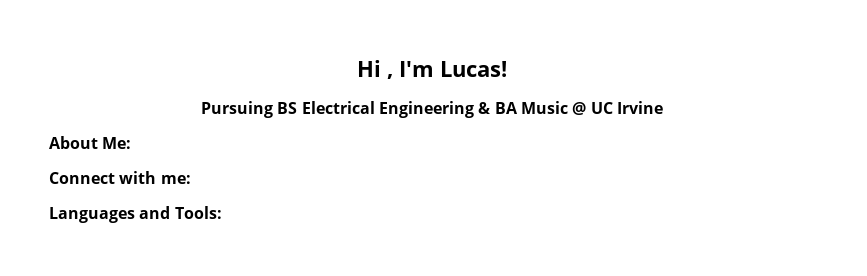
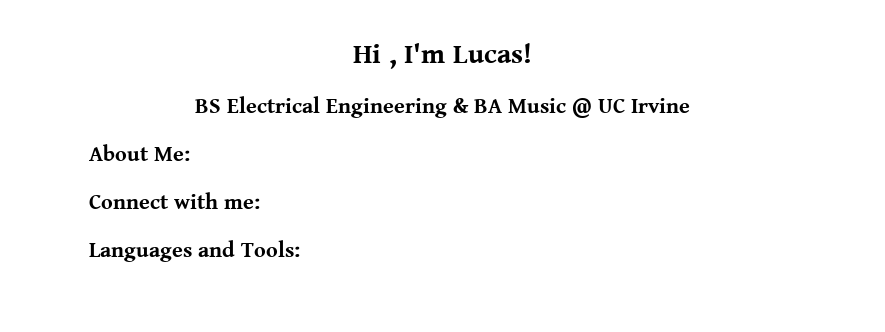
- Pursuing BS Electrical Engineering & BA Music @ UC Irvine
+ BS Electrical Engineering & BA Music @ UC Irvine

